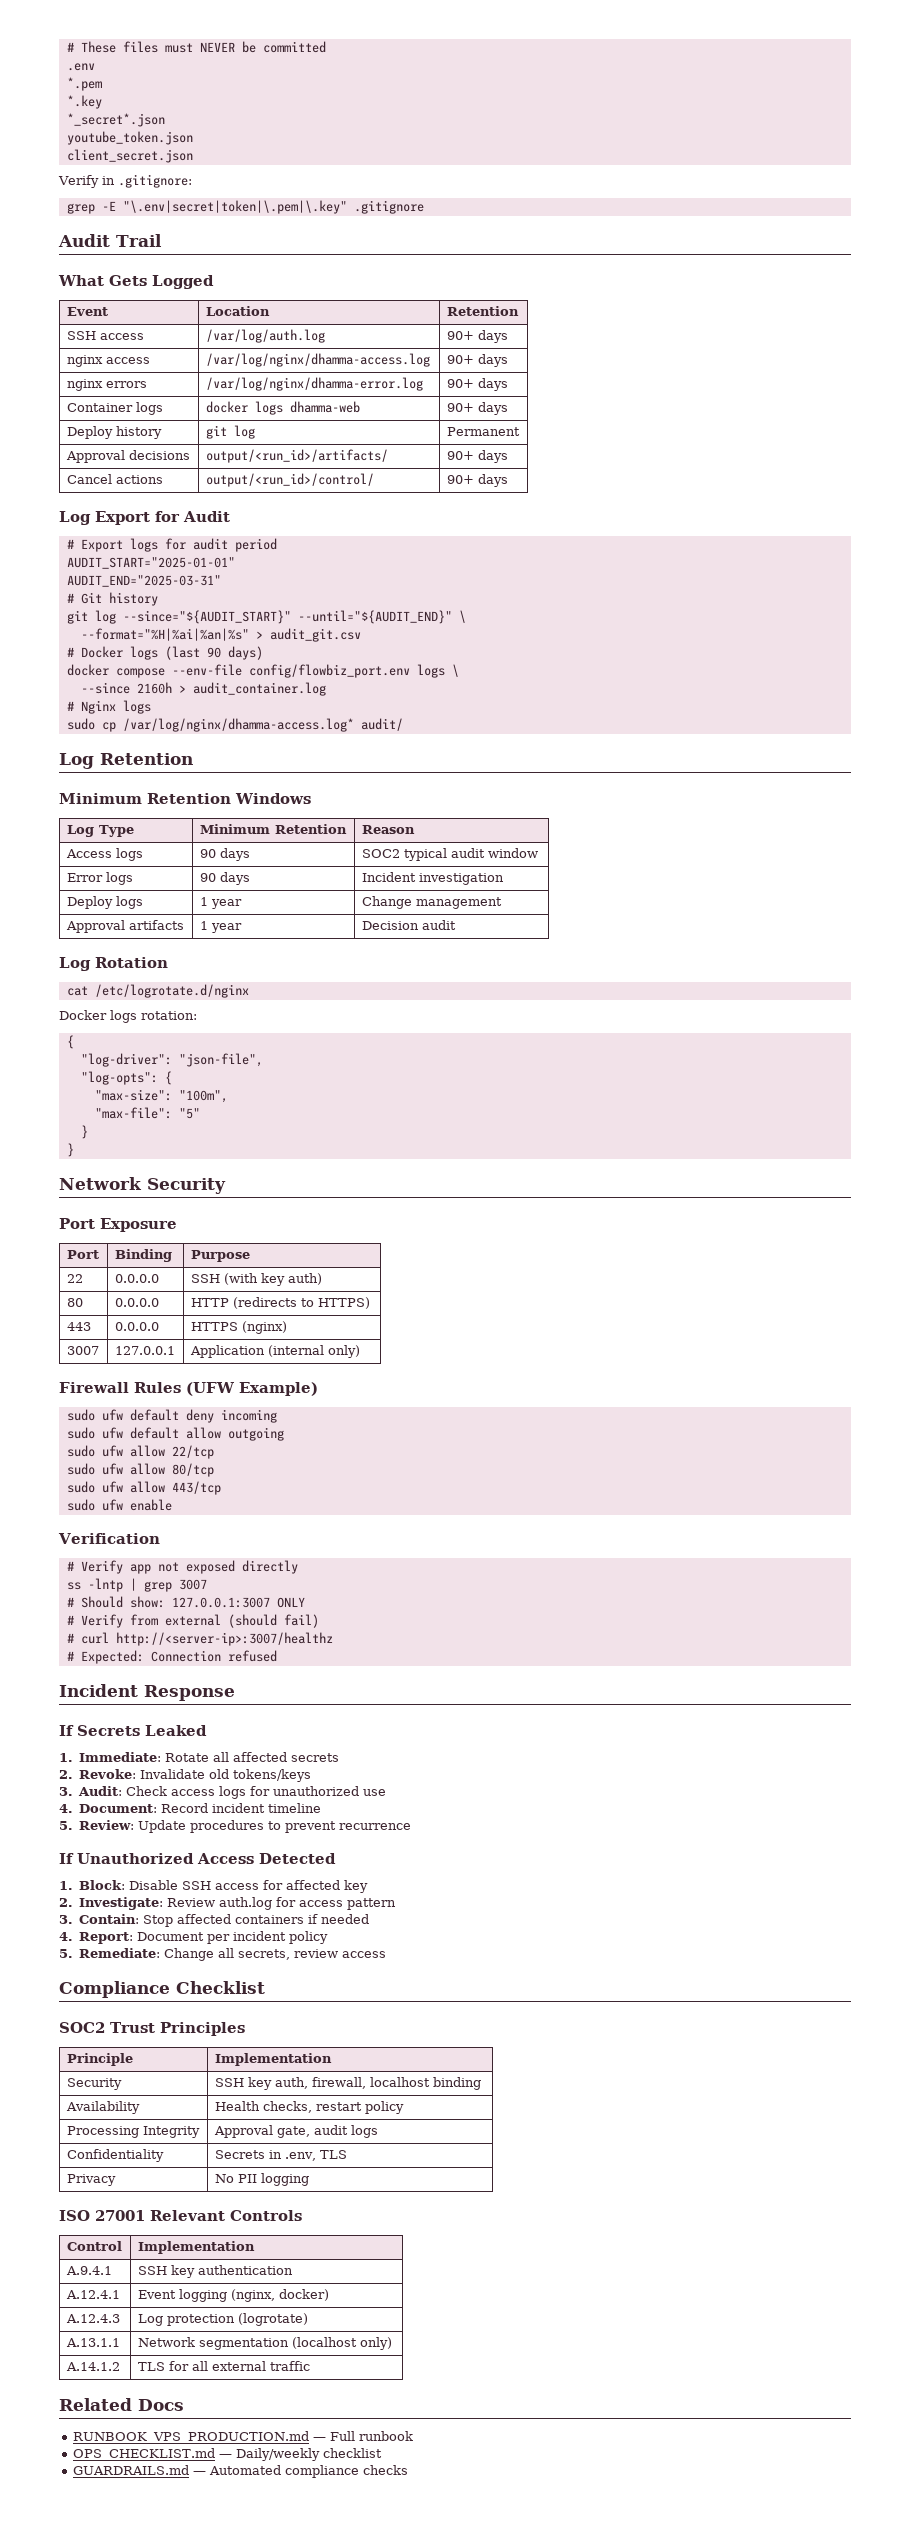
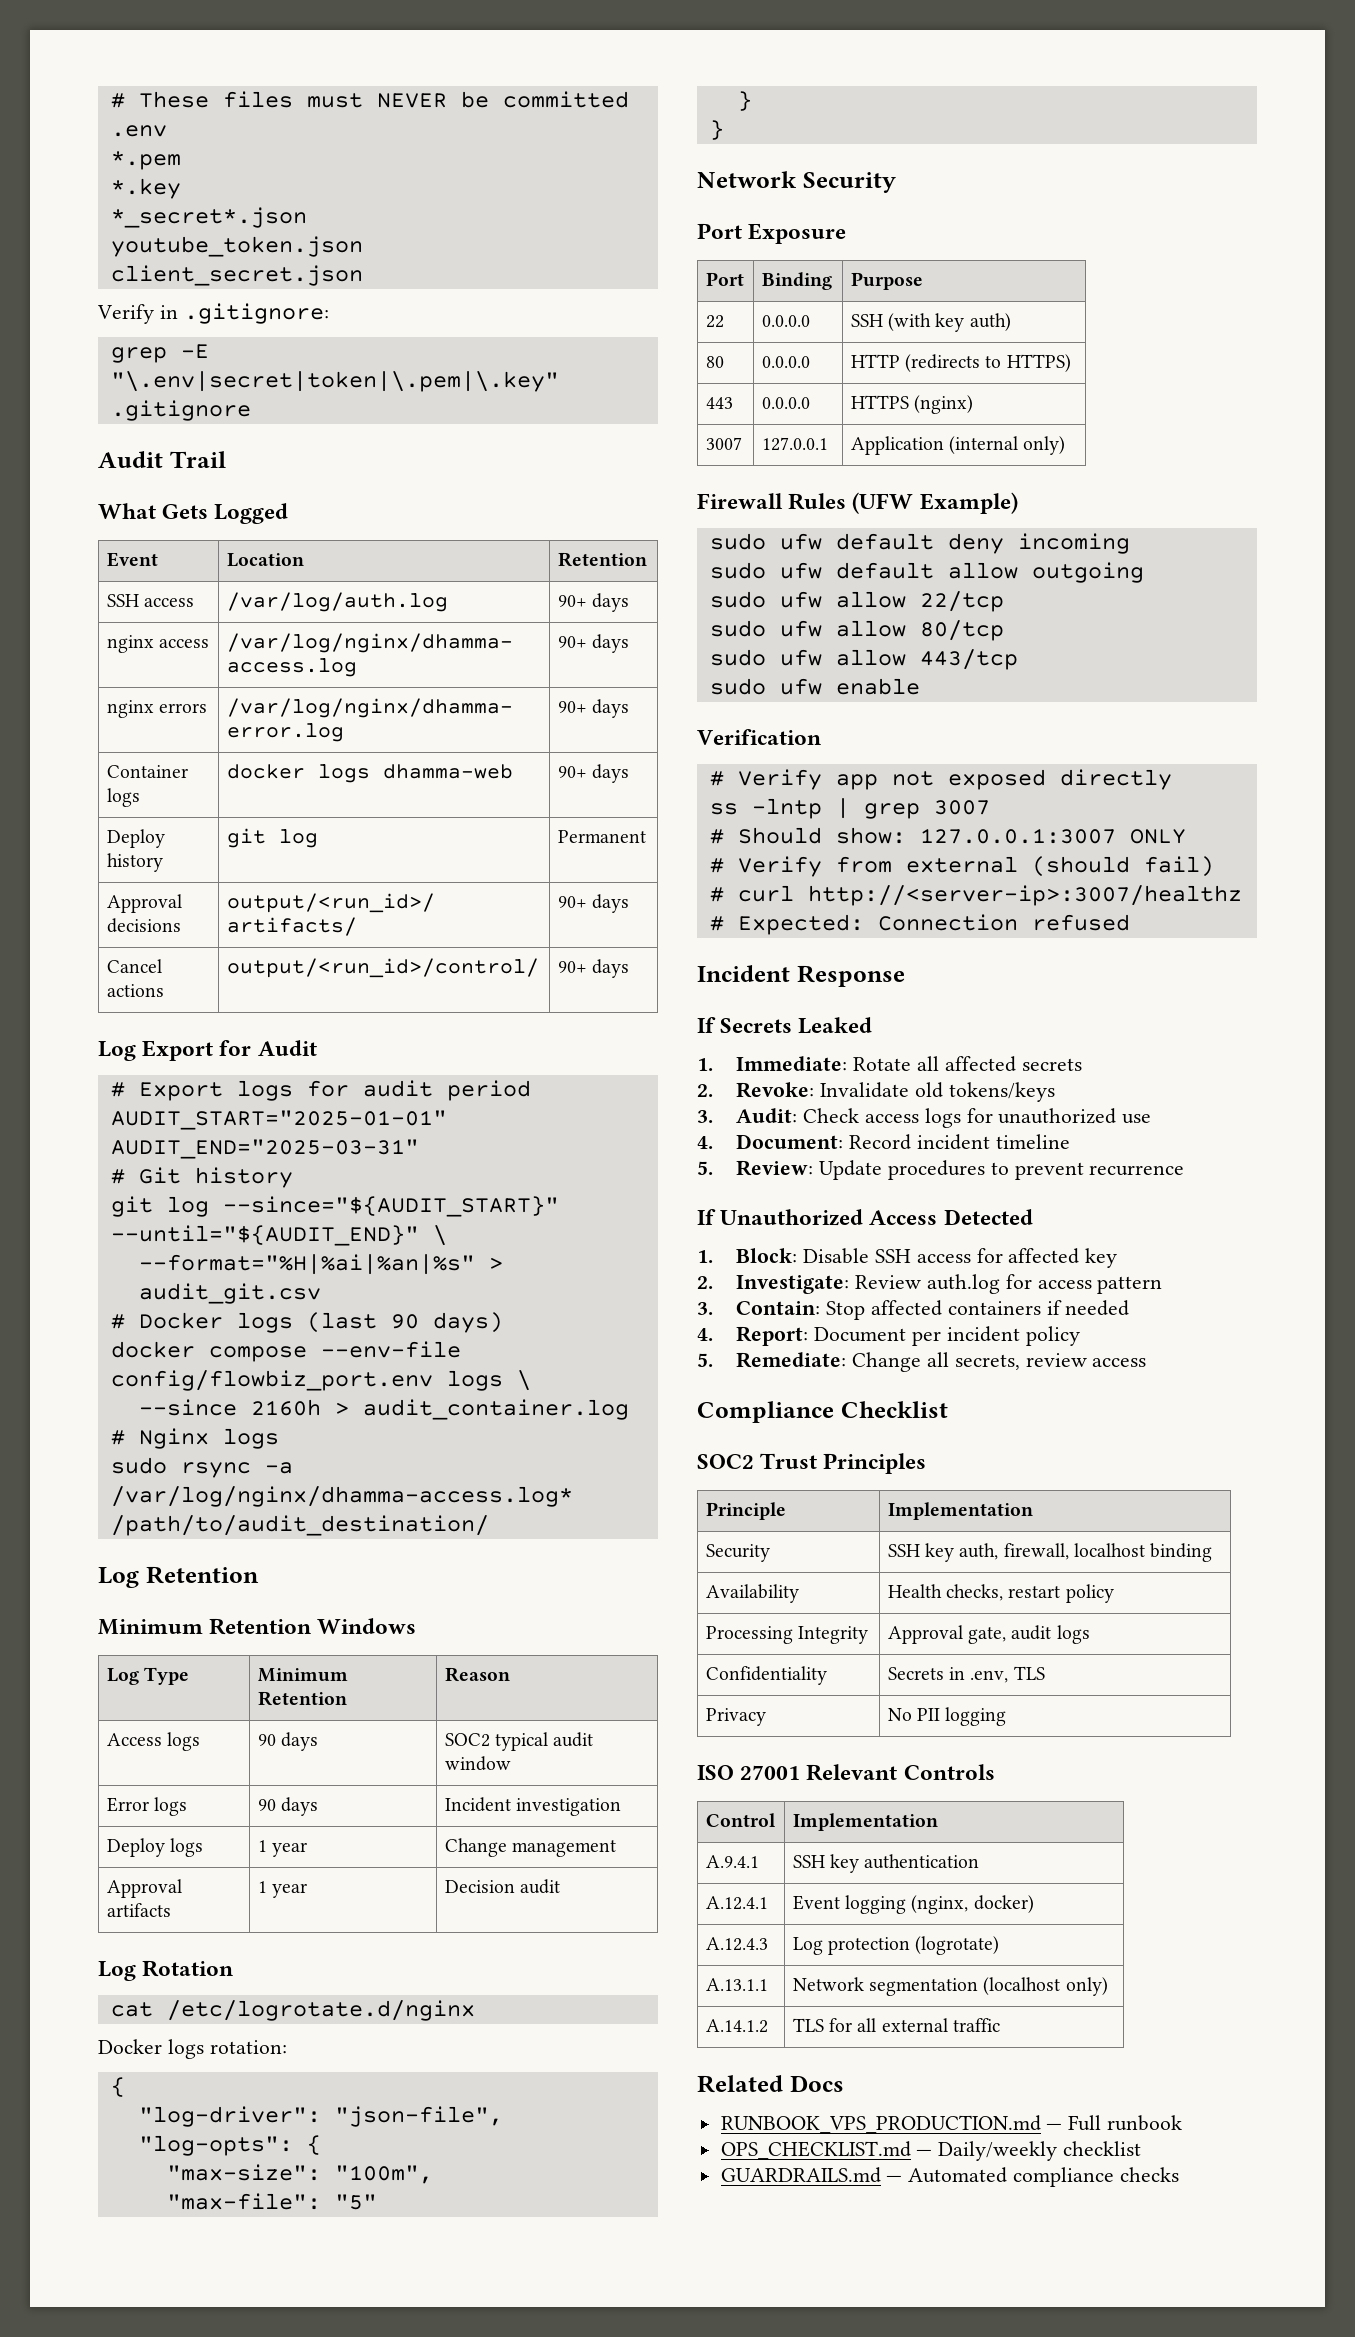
- sudo cp /var/log/nginx/dhamma-access.log* audit/
+ sudo rsync -a /var/log/nginx/dhamma-access.log* /path/to/audit_destination/

